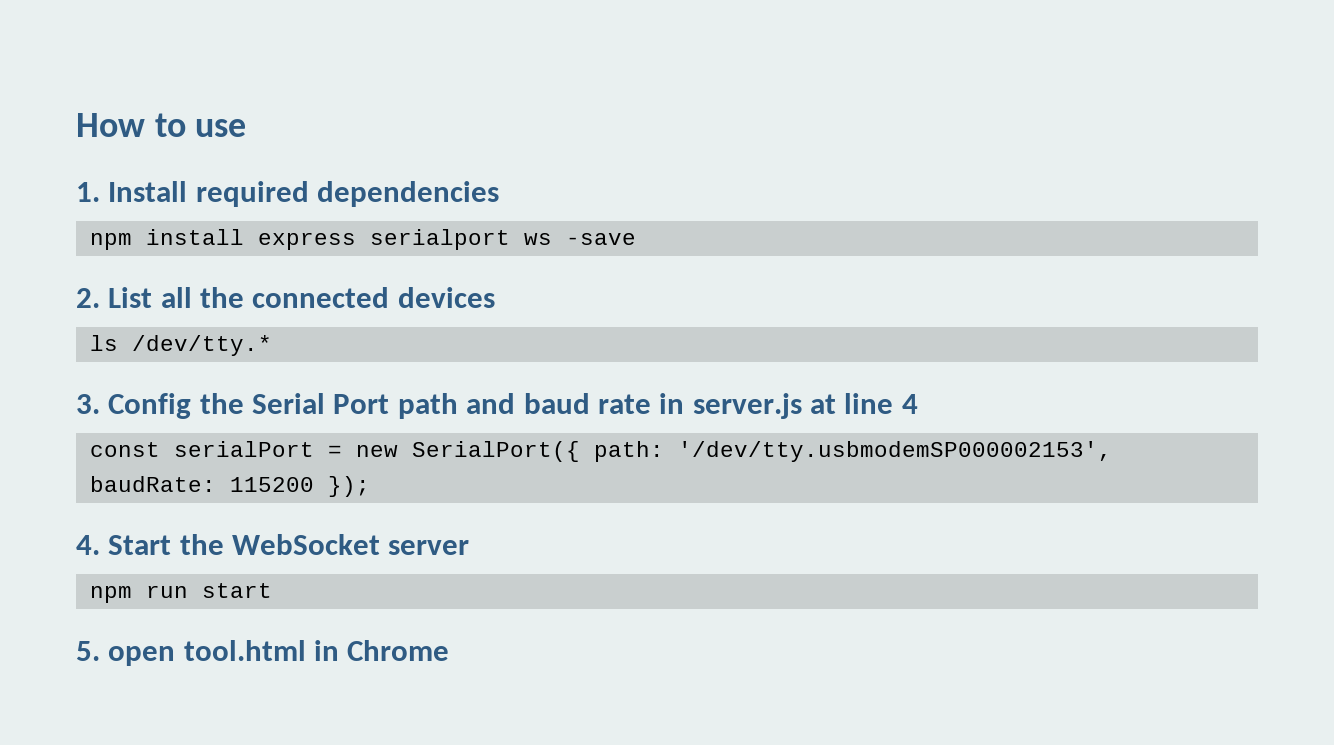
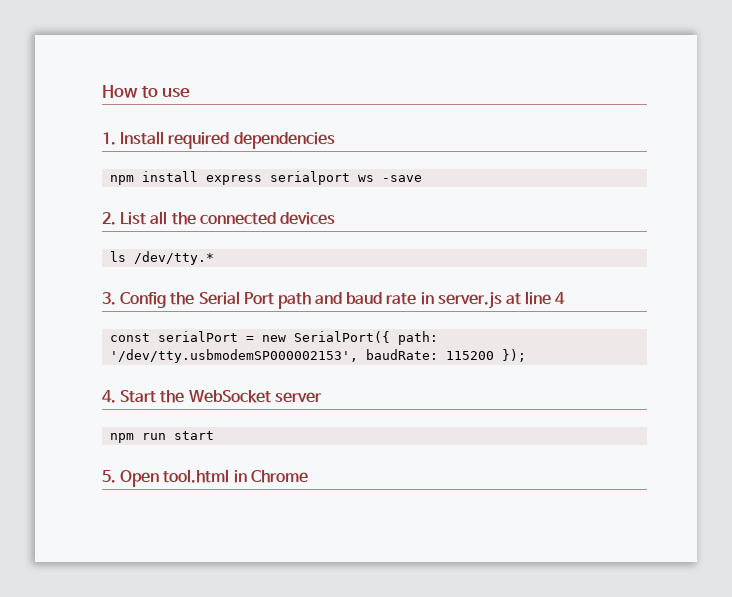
- 5. open tool.html in Chrome
+ 5. Open tool.html in Chrome

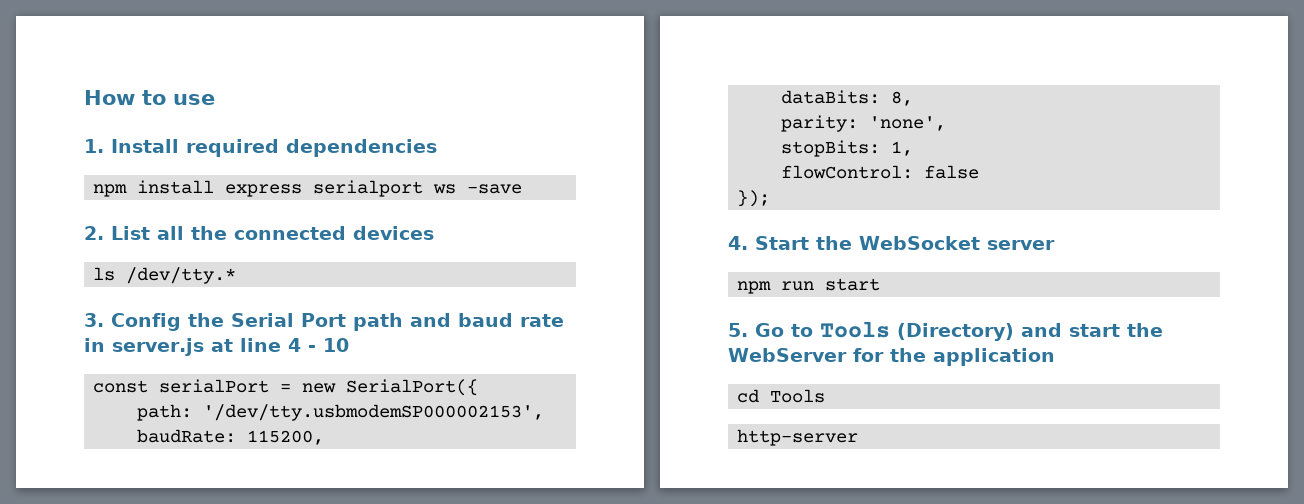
- 3. Config the Serial Port path and baud rate in server.js at line 4
+ 3. Config the Serial Port path and baud rate in server.js at line 4 - 10
- const serialPort = new SerialPort({ path: '/dev/tty.usbmodemSP000002153', baudRate: 115200 });
+ const serialPort = new SerialPort({
+ path: '/dev/tty.usbmodemSP000002153', baudRate: 115200,
+ dataBits: 8,
+ parity: 'none',
+ stopBits: 1,
+ flowControl: false
+ });
- 5. Open tool.html in Chrome
+ 5. Go to Tools (Directory) and start the WebServer for the application
+ cd Tools
+ http-server

